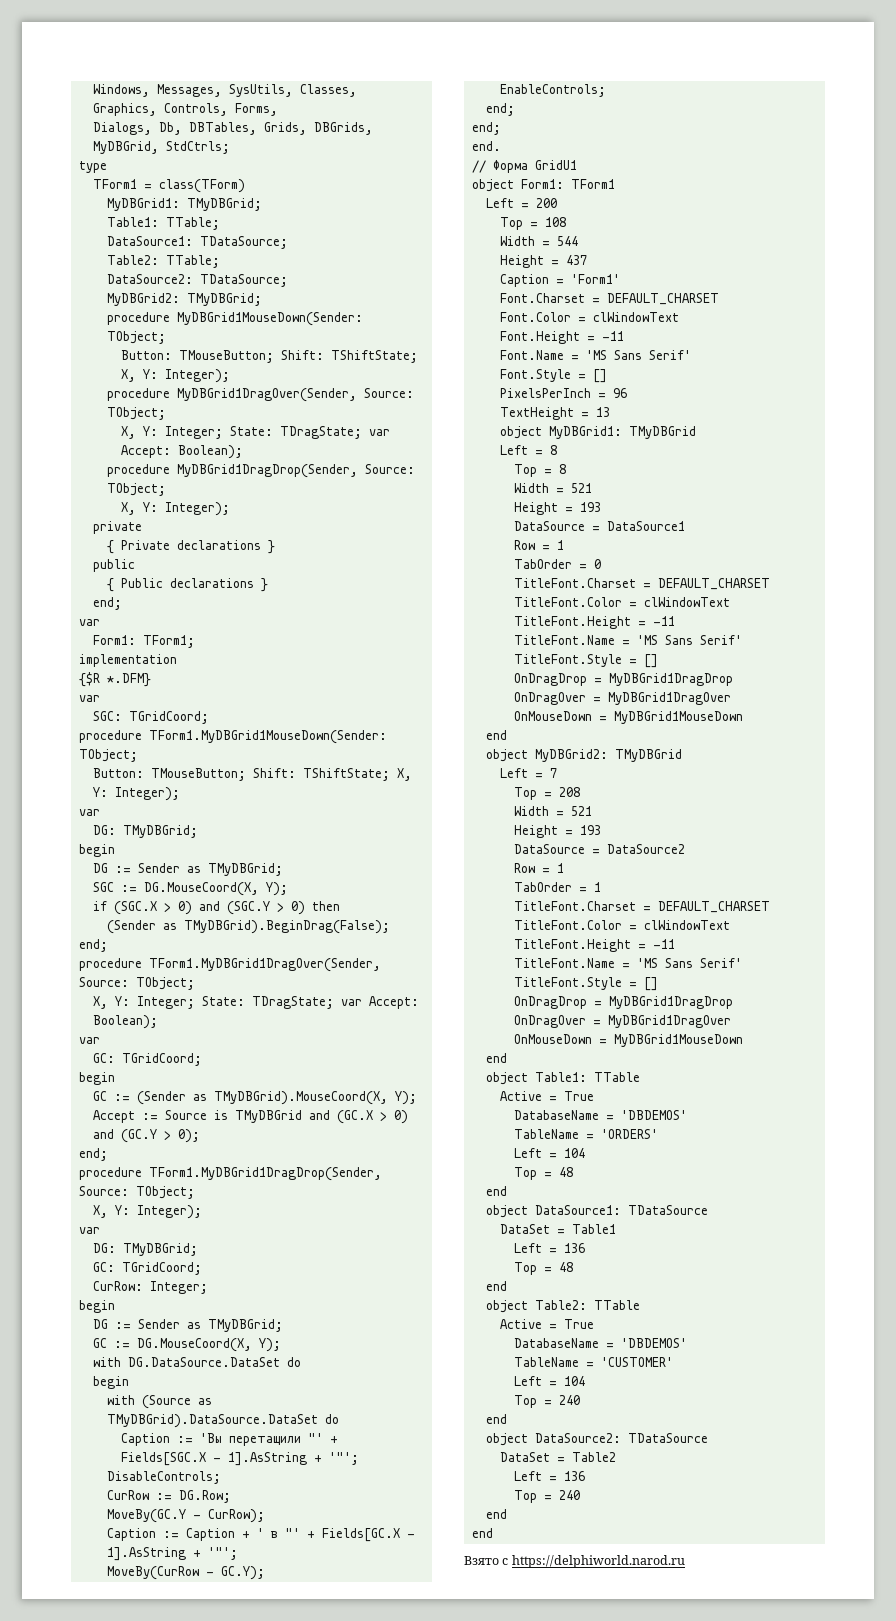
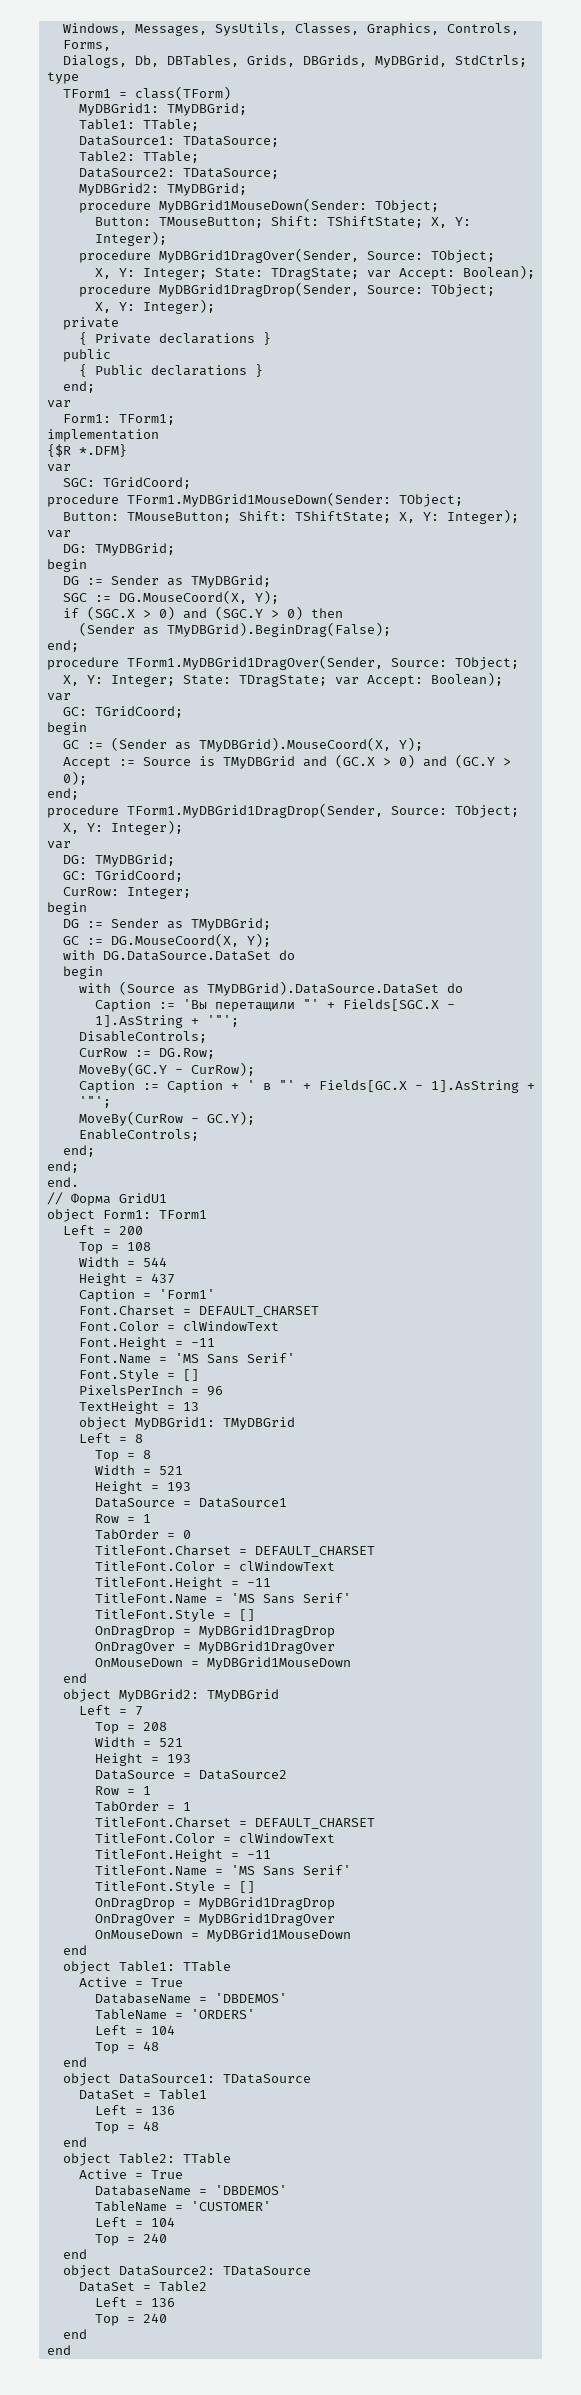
- Взято с https://delphiworld.narod.ru

